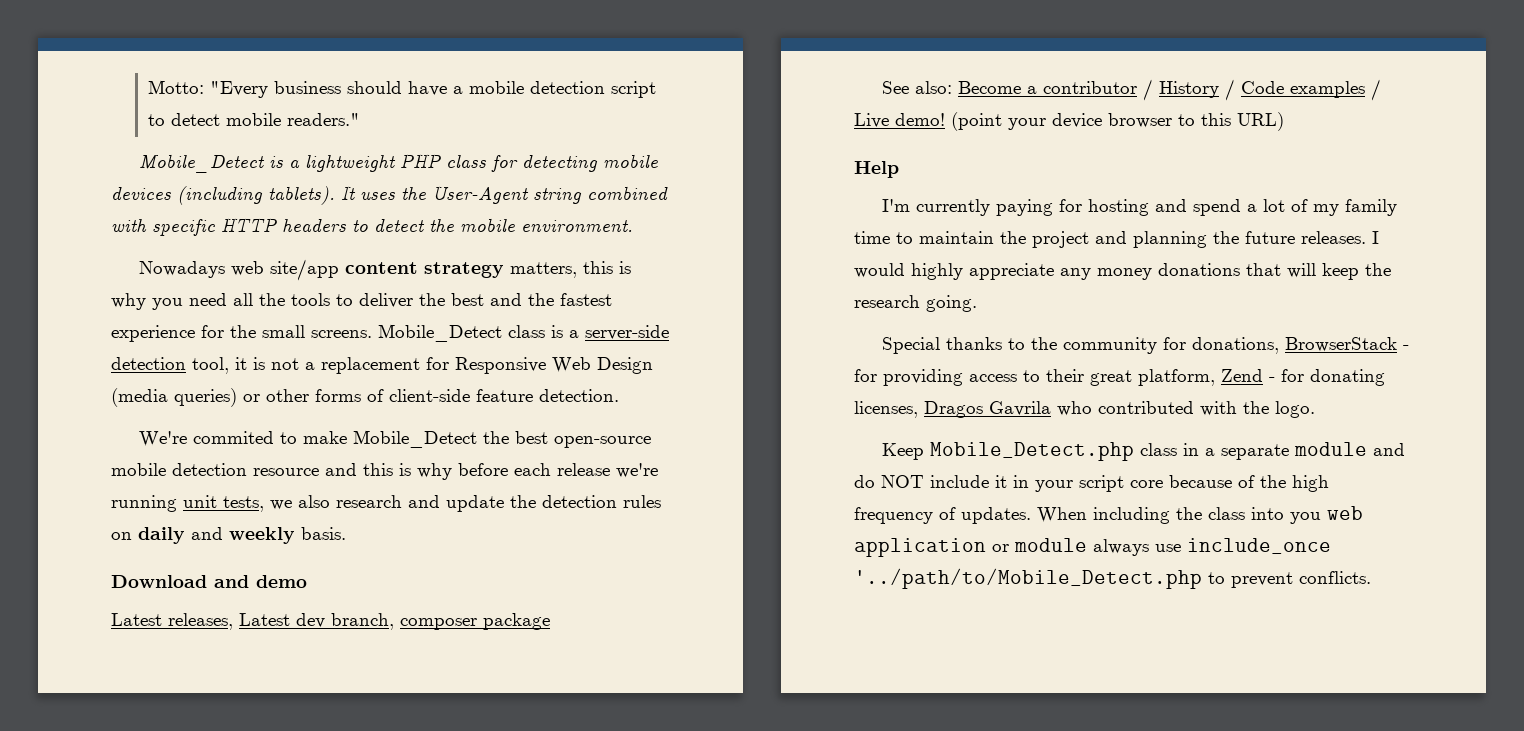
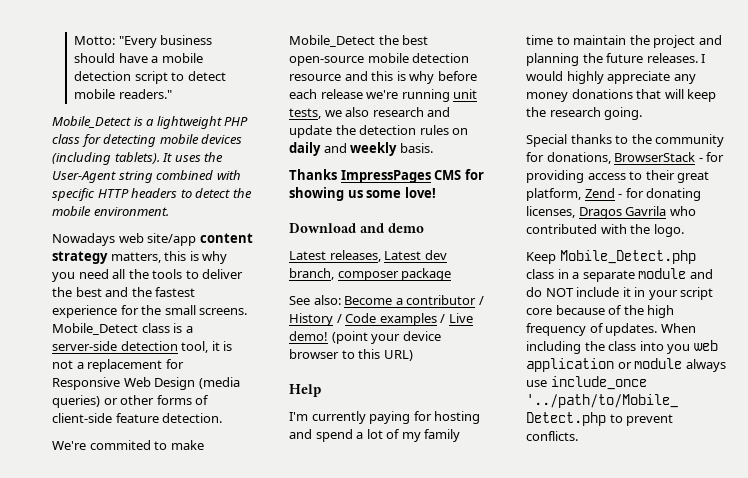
+ Thanks ImpressPages CMS for showing us some love!

